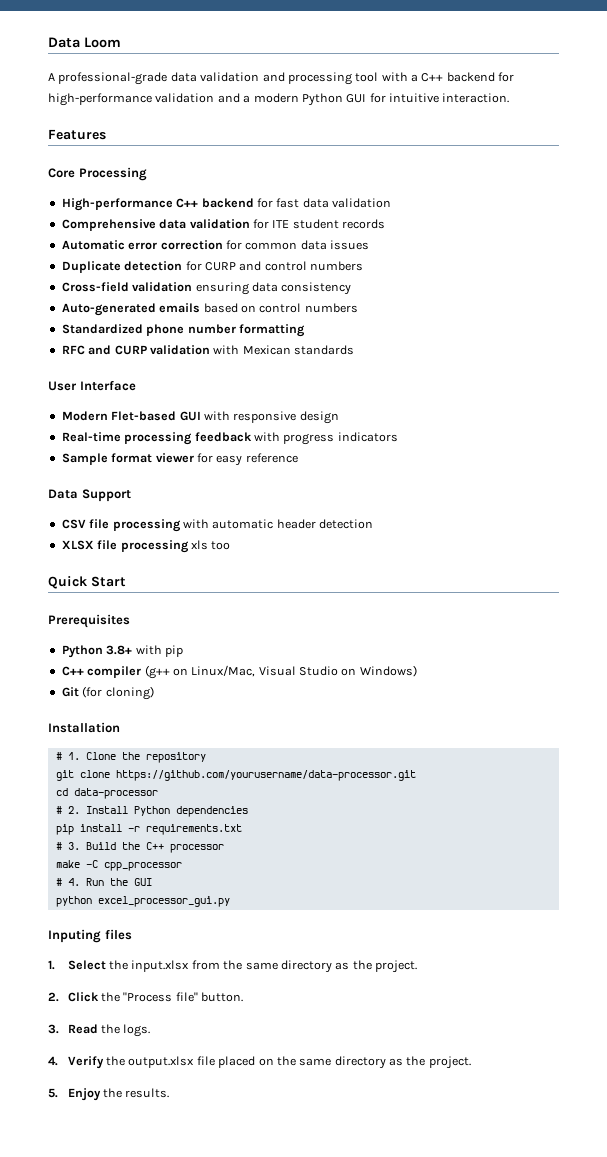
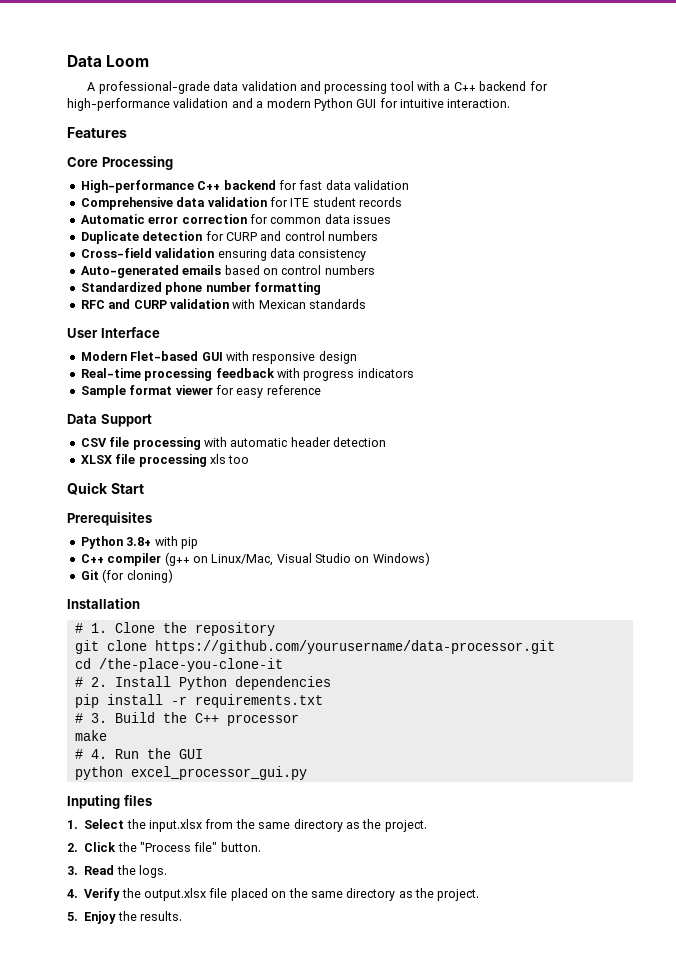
- cd data-processor
+ cd /the-place-you-clone-it
- make -C cpp_processor
+ make

